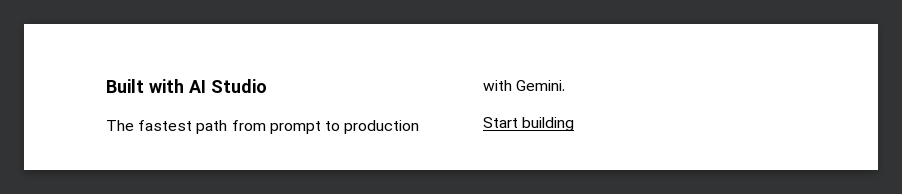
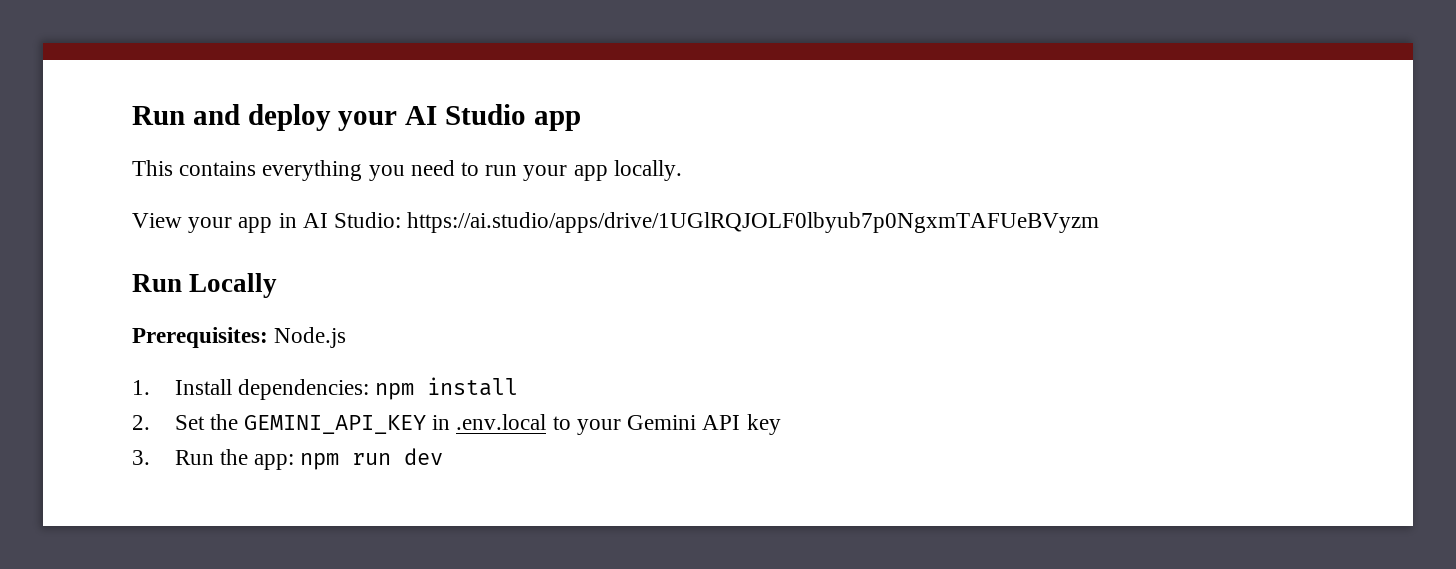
- Built with AI Studio
- The fastest path from prompt to production with Gemini.
- Start building
+ Run and deploy your AI Studio app
+ This contains everything you need to run your app locally.
+ View your app in AI Studio: https://ai.studio/apps/drive/1UGlRQJOLF0lbyub7p0NgxmTAFUeBVyzm
+ Run Locally
+ Prerequisites: Node.js
+ 1. Install dependencies: npm install
+ 2. Set the GEMINI_API_KEY in .env.local to your Gemini API key
+ 3. Run the app: npm run dev

